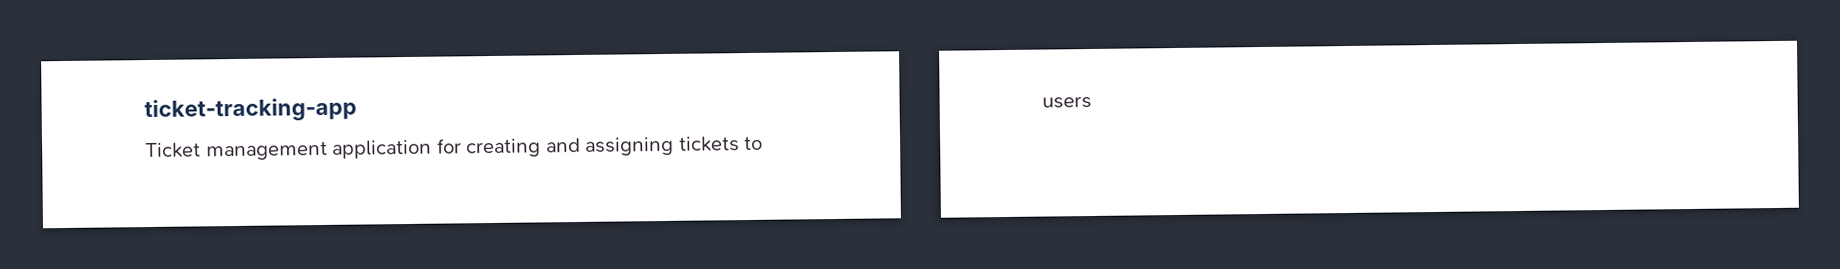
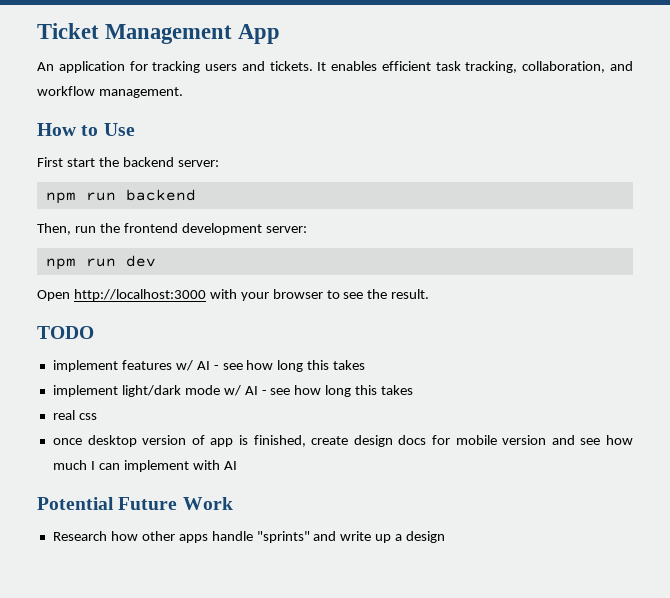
- ticket-tracking-app
- Ticket management application for creating and assigning tickets to users
+ Ticket Management App
+ An application for tracking users and tickets. It enables efficient task tracking, collaboration, and workflow management.
+ How to Use
+ First start the backend server:
+ npm run backend
+ Then, run the frontend development server:
+ npm run dev
+ Open http://localhost:3000 with your browser to see the result.
+ TODO
+ implement features w/ AI - see how long this takes
+ implement light/dark mode w/ AI - see how long this takes
+ real css
+ once desktop version of app is finished, create design docs for mobile version and see how much I can implement with AI
+ Potential Future Work
+ Research how other apps handle "sprints" and write up a design

